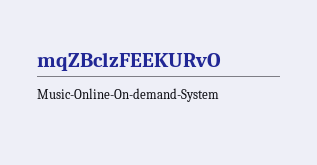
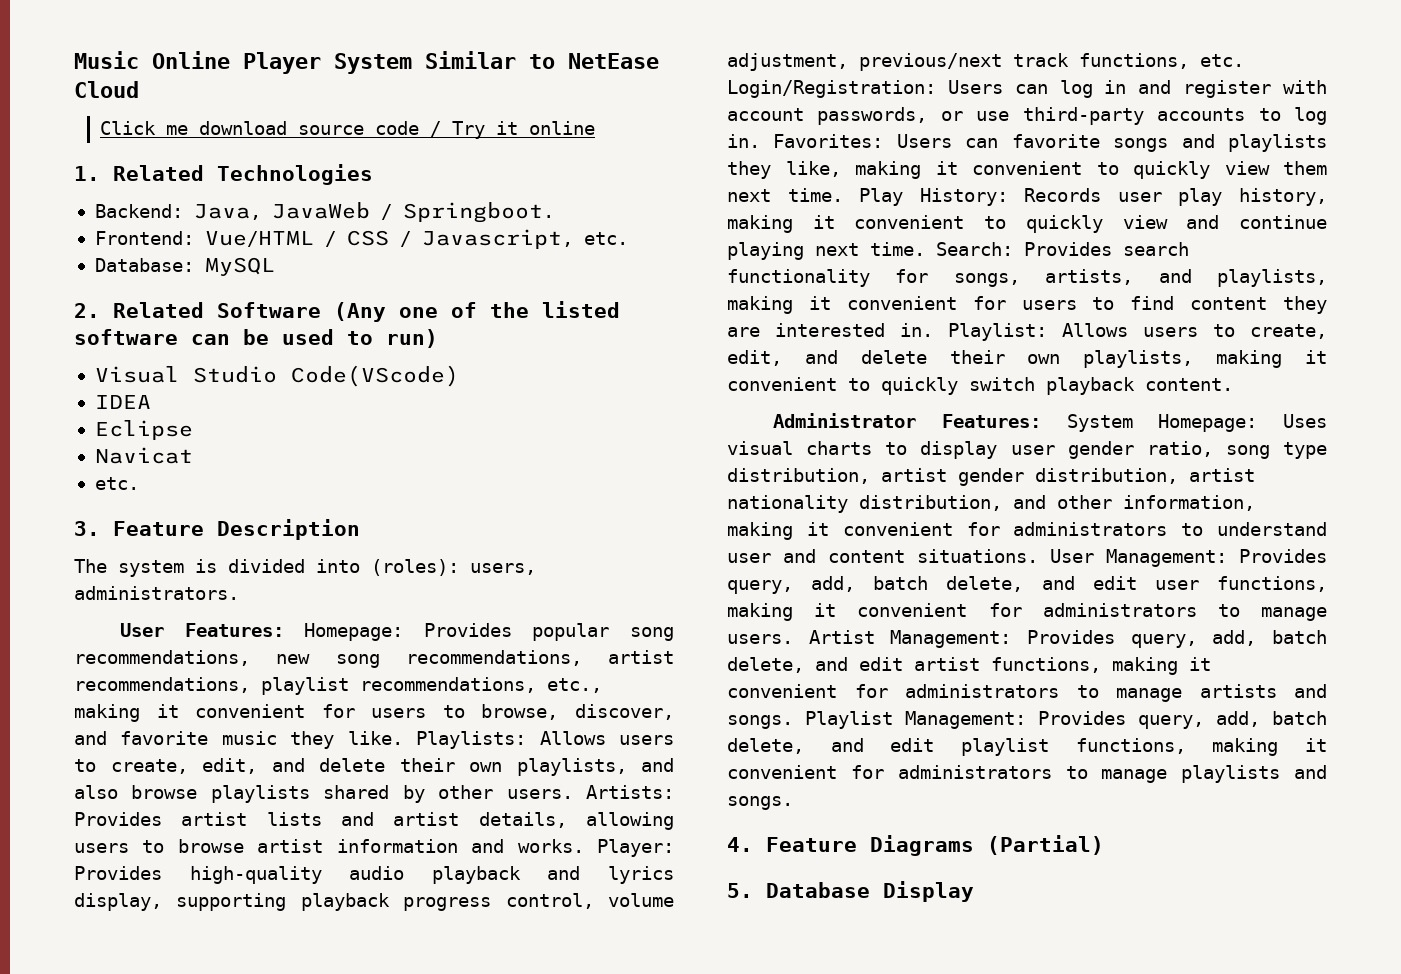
- mqZBclzFEEKURvO
- Music-Online-On-demand-System
+ Music Online Player System Similar to NetEase Cloud
+ Click me download source code / Try it online
+ 1. Related Technologies
+ Backend: Java, JavaWeb / Springboot.
+ Frontend: Vue/HTML / CSS / Javascript, etc.
+ Database: MySQL
+ 2. Related Software (Any one of the listed software can be used to run)
+ Visual Studio Code(VScode)
+ IDEA
+ Eclipse
+ Navicat
+ etc.
+ 3. Feature Description
+ The system is divided into (roles): users, administrators.
+ User Features: Homepage: Provides popular song recommendations, new song recommendations, artist recommendations, playlist recommendations, etc., making it convenient for users to browse, discover, and favorite music they like. Playlists: Allows users to create, edit, and delete their own playlists, and also browse playlists shared by other users. Artists: Provides artist lists and artist details, allowing users to browse artist information and works. Player: Provides high-quality audio playback and lyrics display, supporting playback progress control, volume adjustment, previous/next track functions, etc. Login/Registration: Users can log in and register with account passwords, or use third-party accounts to log in. Favorites: Users can favorite songs and playlists they like, making it convenient to quickly view them next time. Play History: Records user play history, making it convenient to quickly view and continue playing next time. Search: Provides search functionality for songs, artists, and playlists, making it convenient for users to find content they are interested in. Playlist: Allows users to create, edit, and delete their own playlists, making it convenient to quickly switch playback content.
+ Administrator Features: System Homepage: Uses visual charts to display user gender ratio, song type distribution, artist gender distribution, artist nationality distribution, and other information, making it convenient for administrators to understand user and content situations. User Management: Provides query, add, batch delete, and edit user functions, making it convenient for administrators to manage users. Artist Management: Provides query, add, batch delete, and edit artist functions, making it convenient for administrators to manage artists and songs. Playlist Management: Provides query, add, batch delete, and edit playlist functions, making it convenient for administrators to manage playlists and songs.
+ 4. Feature Diagrams (Partial)
+ 5. Database Display

